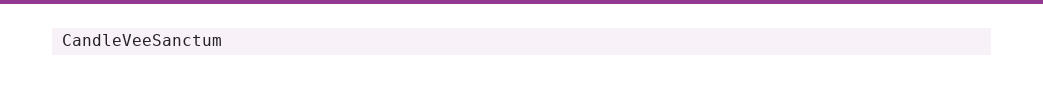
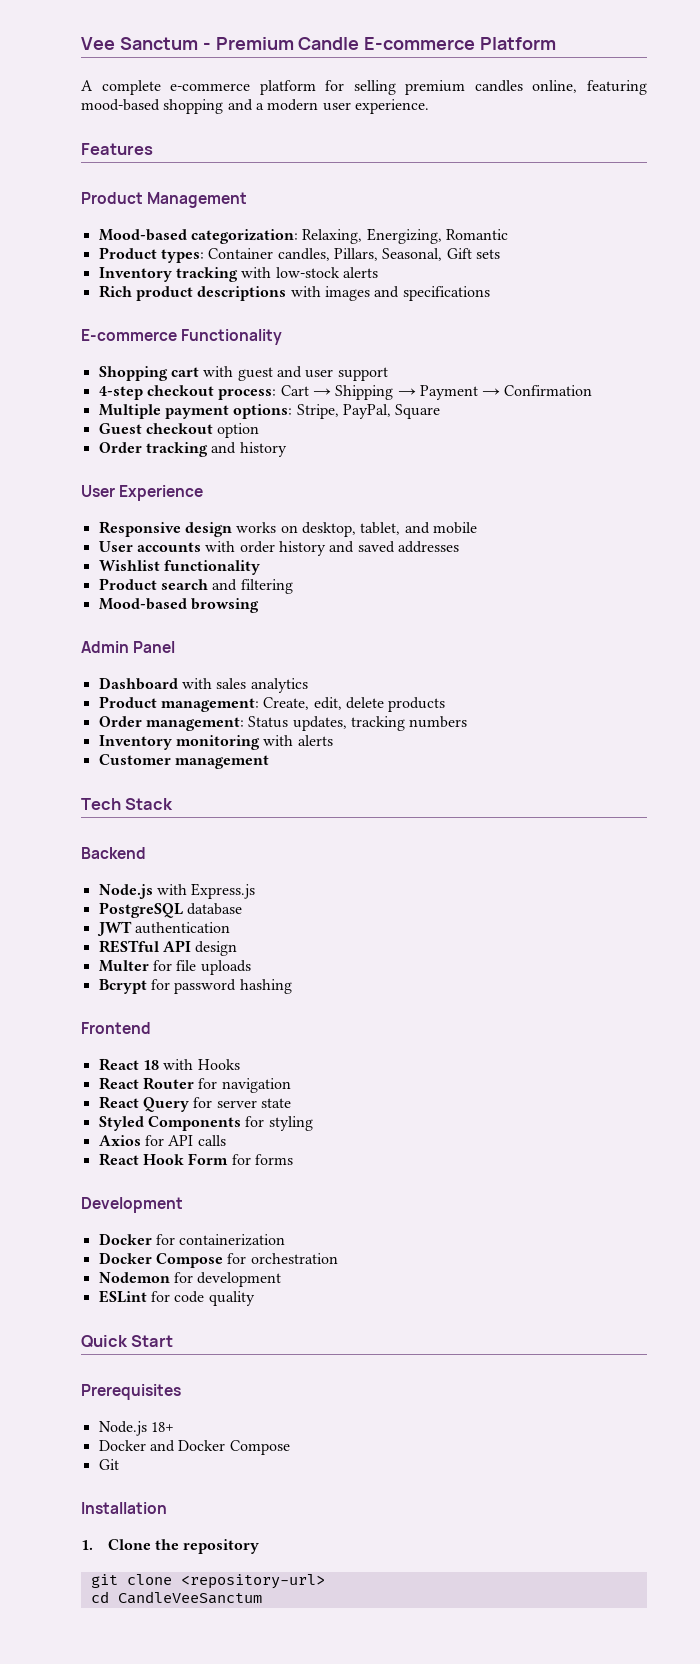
- CandleVeeSanctum
+ Vee Sanctum - Premium Candle E-commerce Platform
+ A complete e-commerce platform for selling premium candles online, featuring mood-based shopping and a modern user experience.
+ Features
+ Product Management
+ Mood-based categorization: Relaxing, Energizing, Romantic
+ Product types: Container candles, Pillars, Seasonal, Gift sets
+ Inventory tracking with low-stock alerts
+ Rich product descriptions with images and specifications
+ E-commerce Functionality
+ Shopping cart with guest and user support
+ 4-step checkout process: Cart → Shipping → Payment → Confirmation
+ Multiple payment options: Stripe, PayPal, Square
+ Guest checkout option
+ Order tracking and history
+ User Experience
+ Responsive design works on desktop, tablet, and mobile
+ User accounts with order history and saved addresses
+ Wishlist functionality
+ Product search and filtering
+ Mood-based browsing
+ Admin Panel
+ Dashboard with sales analytics
+ Product management: Create, edit, delete products
+ Order management: Status updates, tracking numbers
+ Inventory monitoring with alerts
+ Customer management
+ Tech Stack
+ Backend
+ Node.js with Express.js
+ PostgreSQL database
+ JWT authentication
+ RESTful API design
+ Multer for file uploads
+ Bcrypt for password hashing
+ Frontend
+ React 18 with Hooks
+ React Router for navigation
+ React Query for server state
+ Styled Components for styling
+ Axios for API calls
+ React Hook Form for forms
+ Development
+ Docker for containerization
+ Docker Compose for orchestration
+ Nodemon for development
+ ESLint for code quality
+ Quick Start
+ Prerequisites
+ Node.js 18+
+ Docker and Docker Compose
+ Git
+ Installation
+ 1. Clone the repository
+ git clone <repository-url>
+ cd CandleVeeSanctum

